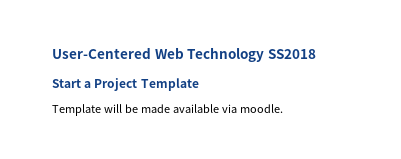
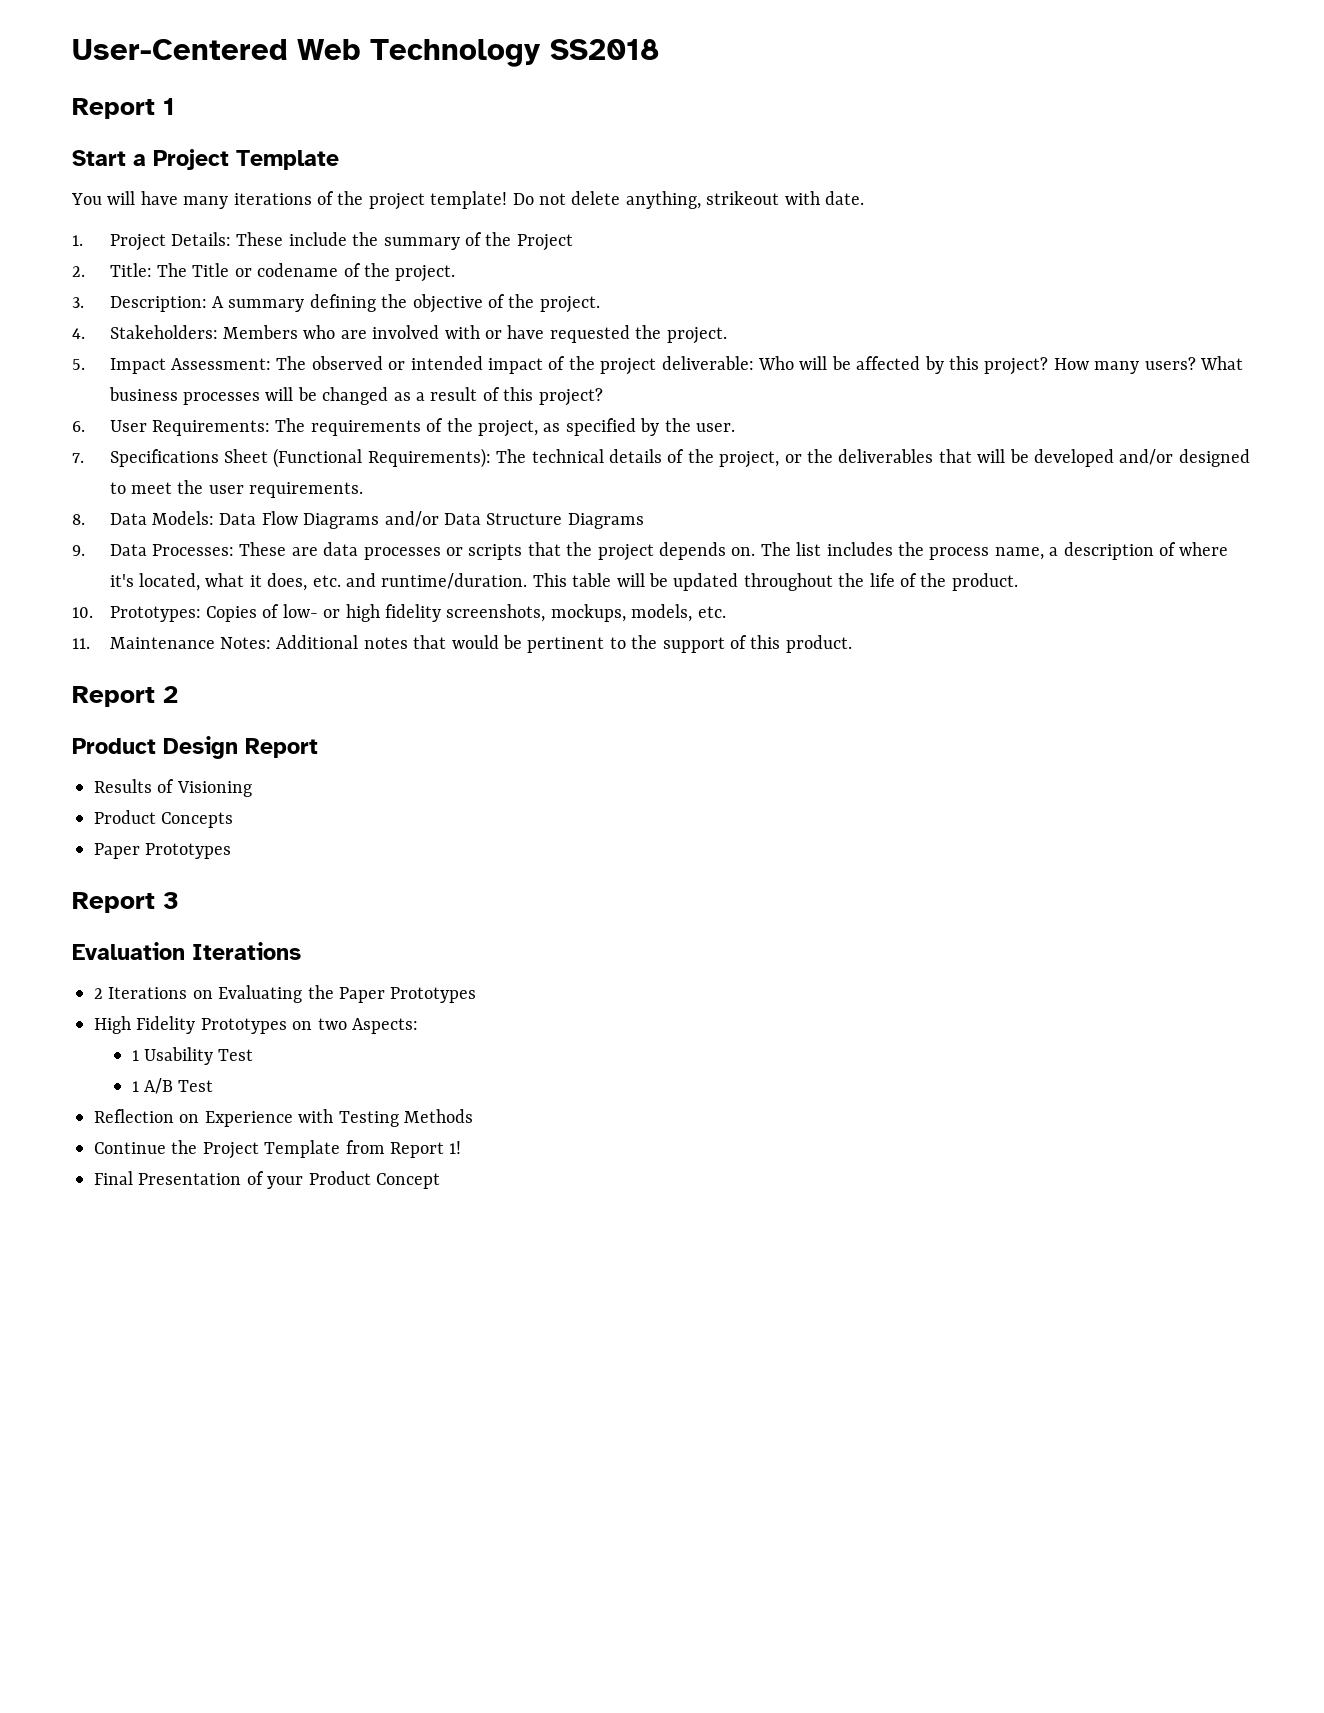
+ Report 1
- Template will be made available via moodle.
+ You will have many iterations of the project template! Do not delete anything, strikeout with date.
+ 1. Project Details: These include the summary of the Project
+ 2. Title: The Title or codename of the project.
+ 3. Description: A summary defining the objective of the project.
+ 4. Stakeholders: Members who are involved with or have requested the project.
+ 5. Impact Assessment: The observed or intended impact of the project deliverable: Who will be affected by this project? How many users? What business processes will be changed as a result of this project?
+ 6. User Requirements: The requirements of the project, as specified by the user.
+ 7. Specifications Sheet (Functional Requirements): The technical details of the project, or the deliverables that will be developed and/or designed to meet the user requirements.
+ 8. Data Models: Data Flow Diagrams and/or Data Structure Diagrams
+ 9. Data Processes: These are data processes or scripts that the project depends on. The list includes the process name, a description of where it's located, what it does, etc. and runtime/duration. This table will be updated throughout the life of the product.
+ 10. Prototypes: Copies of low- or high fidelity screenshots, mockups, models, etc.
+ 11. Maintenance Notes: Additional notes that would be pertinent to the support of this product.
+ Report 2
+ Product Design Report
+ Results of Visioning
+ Product Concepts
+ Paper Prototypes
+ Report 3
+ Evaluation Iterations
+ 2 Iterations on Evaluating the Paper Prototypes
+ High Fidelity Prototypes on two Aspects:
+ 1 Usability Test
+ 1 A/B Test
+ Reflection on Experience with Testing Methods
+ Continue the Project Template from Report 1!
+ Final Presentation of your Product Concept

